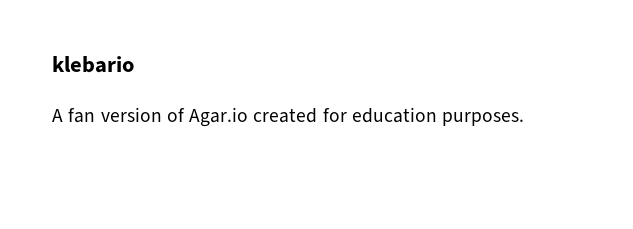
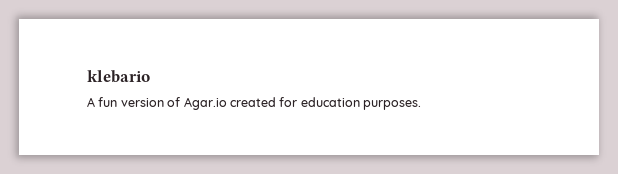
- A fan version of Agar.io created for education purposes.
+ A fun version of Agar.io created for education purposes.

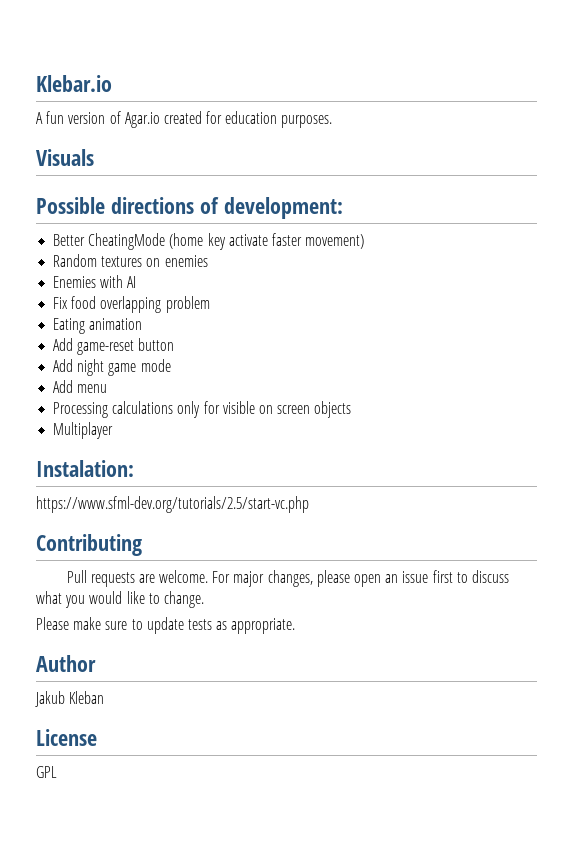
- klebario
+ Klebar.io
+ Visuals
+ Possible directions of development:
+ Better CheatingMode (home key activate faster movement)
+ Random textures on enemies
+ Enemies with AI
+ Fix food overlapping problem
+ Eating animation
+ Add game-reset button
+ Add night game mode
+ Add menu
+ Processing calculations only for visible on screen objects
+ Multiplayer
+ Instalation:
+ https://www.sfml-dev.org/tutorials/2.5/start-vc.php
+ Contributing
+ Pull requests are welcome. For major changes, please open an issue first to discuss what you would like to change.
+ Please make sure to update tests as appropriate.
+ Author
+ Jakub Kleban
+ License
+ GPL

